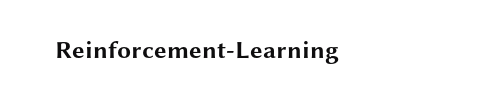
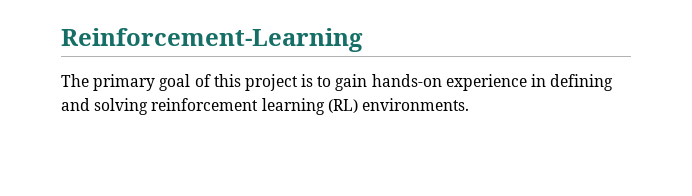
+ The primary goal of this project is to gain hands-on experience in defining and solving reinforcement learning (RL) environments.

